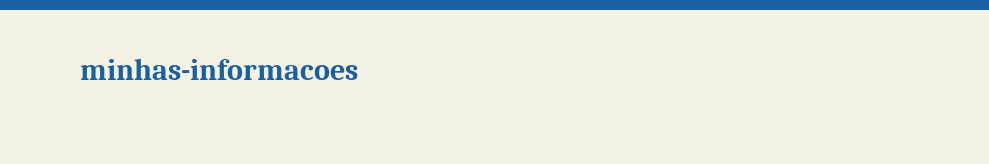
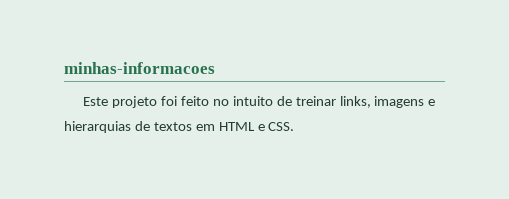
+ Este projeto foi feito no intuito de treinar links, imagens e hierarquias de textos em HTML e CSS.

